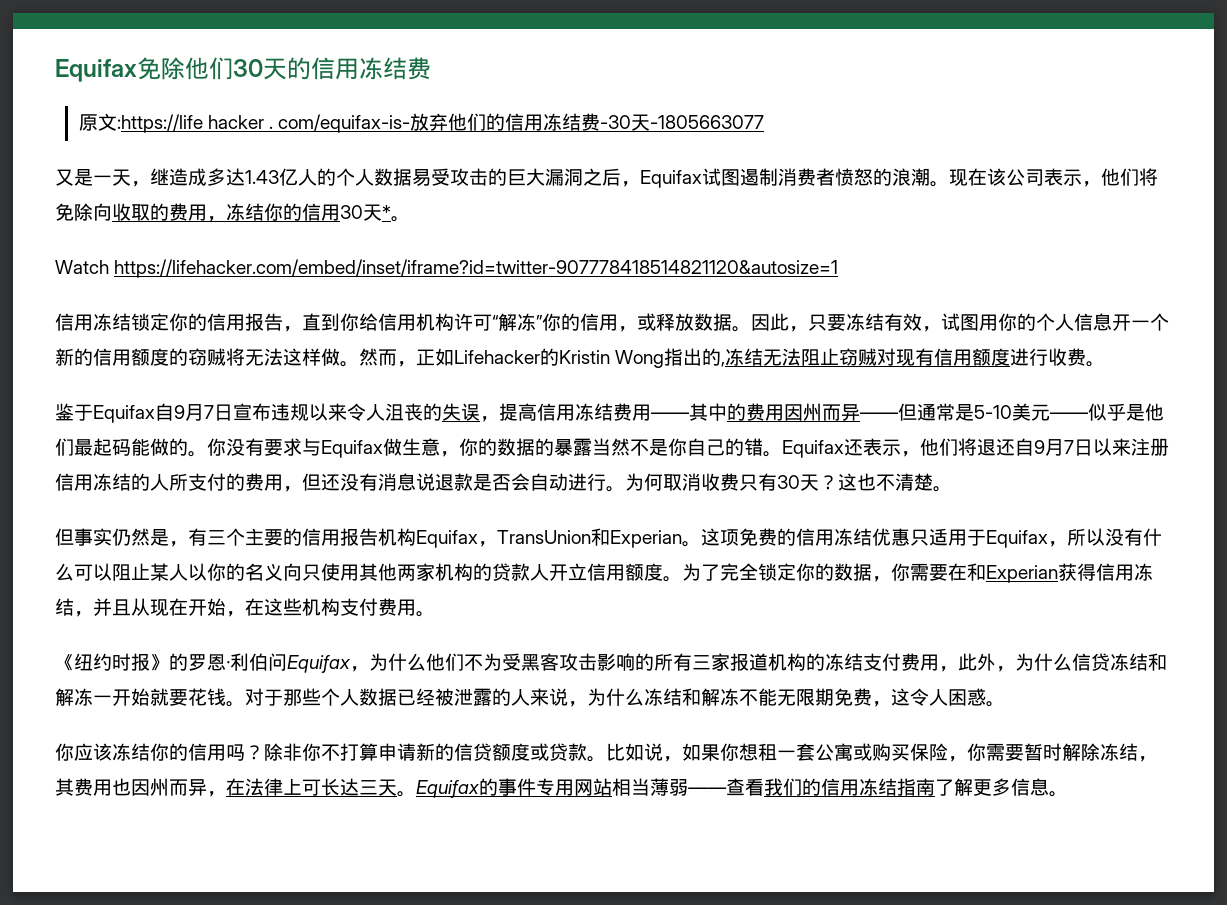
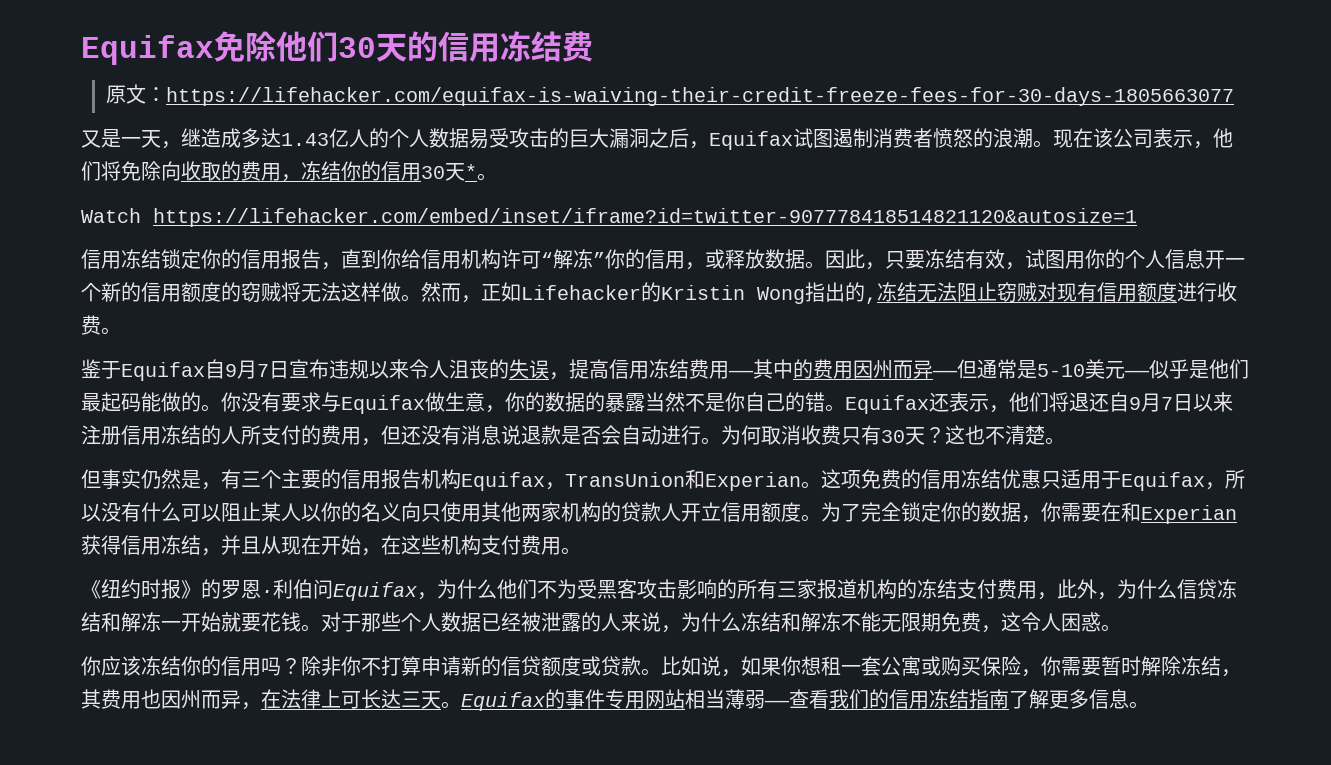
- 原文:https://life hacker . com/equifax-is-放弃他们的信用冻结费-30天-1805663077
+ 原文：https://lifehacker.com/equifax-is-waiving-their-credit-freeze-fees-for-30-days-1805663077

